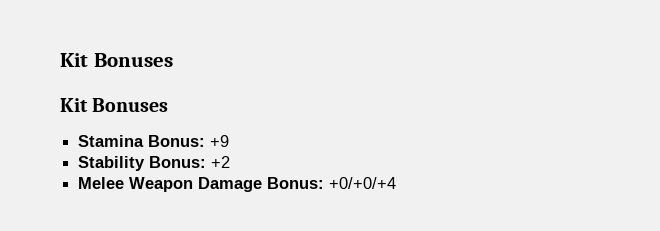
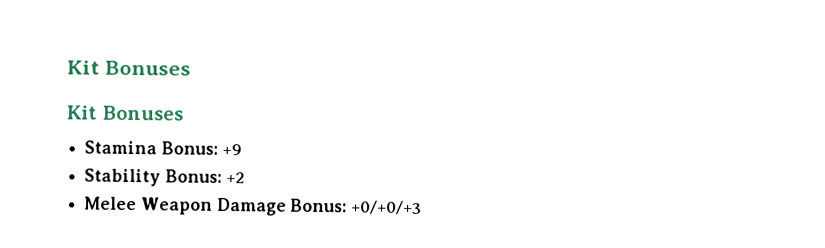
- Melee Weapon Damage Bonus: +0/+0/+4
+ Melee Weapon Damage Bonus: +0/+0/+3

